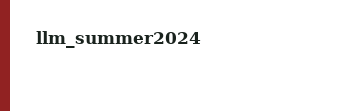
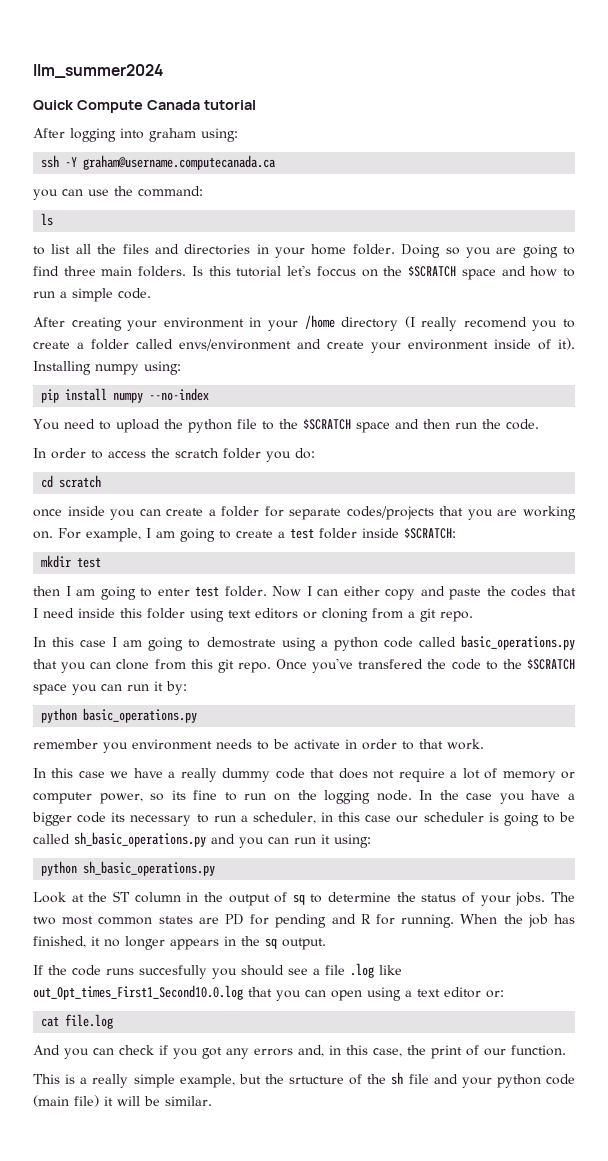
+ Quick Compute Canada tutorial
+ After logging into graham using:
+ ssh -Y graham@username.computecanada.ca
+ you can use the command:
+ ls
+ to list all the files and directories in your home folder. Doing so you are going to find three main folders. Is this tutorial let's foccus on the $SCRATCH space and how to run a simple code.
+ After creating your environment in your /home directory (I really recomend you to create a folder called envs/environment and create your environment inside of it). Installing numpy using:
+ pip install numpy --no-index
+ You need to upload the python file to the $SCRATCH space and then run the code.
+ In order to access the scratch folder you do:
+ cd scratch
+ once inside you can create a folder for separate codes/projects that you are working on. For example, I am going to create a test folder inside $SCRATCH:
+ mkdir test
+ then I am going to enter test folder. Now I can either copy and paste the codes that I need inside this folder using text editors or cloning from a git repo.
+ In this case I am going to demostrate using a python code called basic_operations.py that you can clone from this git repo. Once you've transfered the code to the $SCRATCH space you can run it by:
+ python basic_operations.py
+ remember you environment needs to be activate in order to that work.
+ In this case we have a really dummy code that does not require a lot of memory or computer power, so its fine to run on the logging node. In the case you have a bigger code its necessary to run a scheduler, in this case our scheduler is going to be called sh_basic_operations.py and you can run it using:
+ python sh_basic_operations.py
+ Look at the ST column in the output of sq to determine the status of your jobs. The two most common states are PD for pending and R for running. When the job has finished, it no longer appears in the sq output.
+ If the code runs succesfully you should see a file .log like out_Opt_times_First1_Second10.0.log that you can open using a text editor or:
+ cat file.log
+ And you can check if you got any errors and, in this case, the print of our function.
+ This is a really simple example, but the srtucture of the sh file and your python code (main file) it will be similar.

